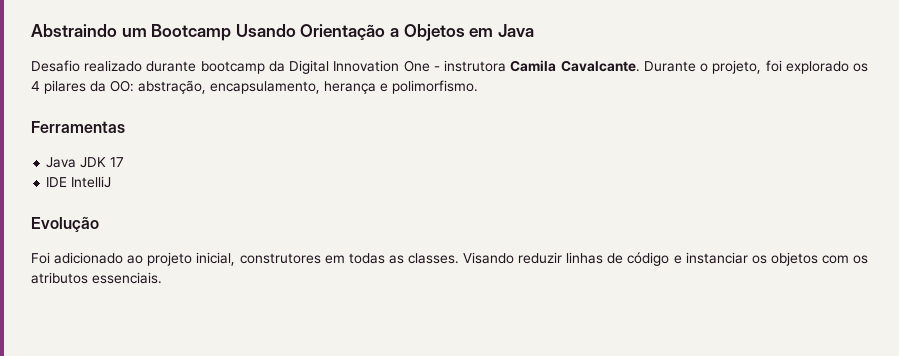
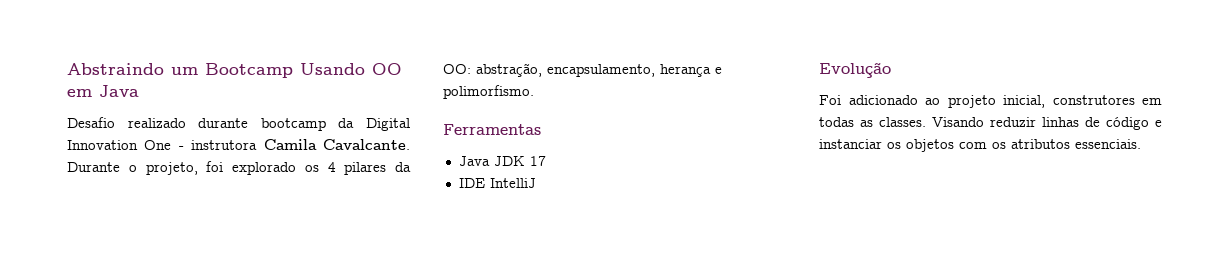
- Abstraindo um Bootcamp Usando Orientação a Objetos em Java
+ Abstraindo um Bootcamp Usando OO em Java

